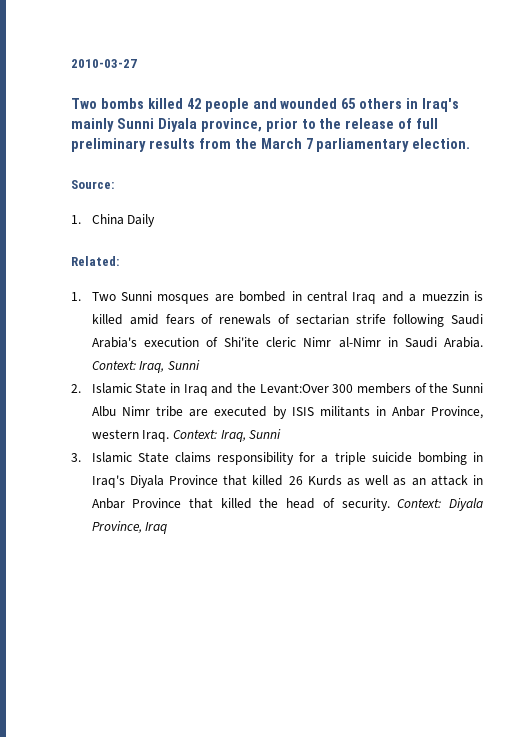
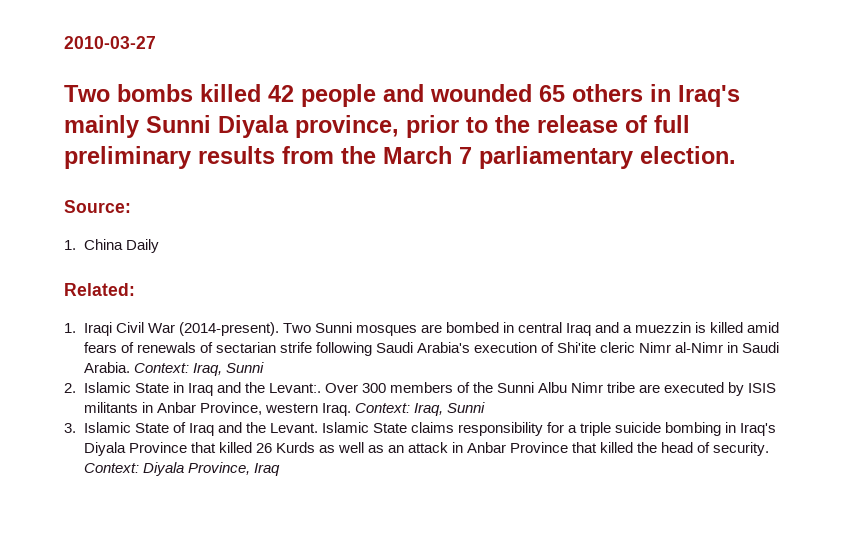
- 1. Two Sunni mosques are bombed in central Iraq and a muezzin is killed amid fears of renewals of sectarian strife following Saudi Arabia's execution of Shi'ite cleric Nimr al-Nimr in Saudi Arabia.
+ 1. Iraqi Civil War (2014-present). Two Sunni mosques are bombed in central Iraq and a muezzin is killed amid fears of renewals of sectarian strife following Saudi Arabia's execution of Shi'ite cleric Nimr al-Nimr in Saudi Arabia.
- 2. Islamic State in Iraq and the Levant:Over 300 members of the Sunni Albu Nimr tribe are executed by ISIS militants in Anbar Province, western Iraq.
+ 2. Islamic State in Iraq and the Levant:. Over 300 members of the Sunni Albu Nimr tribe are executed by ISIS militants in Anbar Province, western Iraq.
- 3. Islamic State claims responsibility for a triple suicide bombing in Iraq's Diyala Province that killed 26 Kurds as well as an attack in Anbar Province that killed the head of security.
+ 3. Islamic State of Iraq and the Levant. Islamic State claims responsibility for a triple suicide bombing in Iraq's Diyala Province that killed 26 Kurds as well as an attack in Anbar Province that killed the head of security.

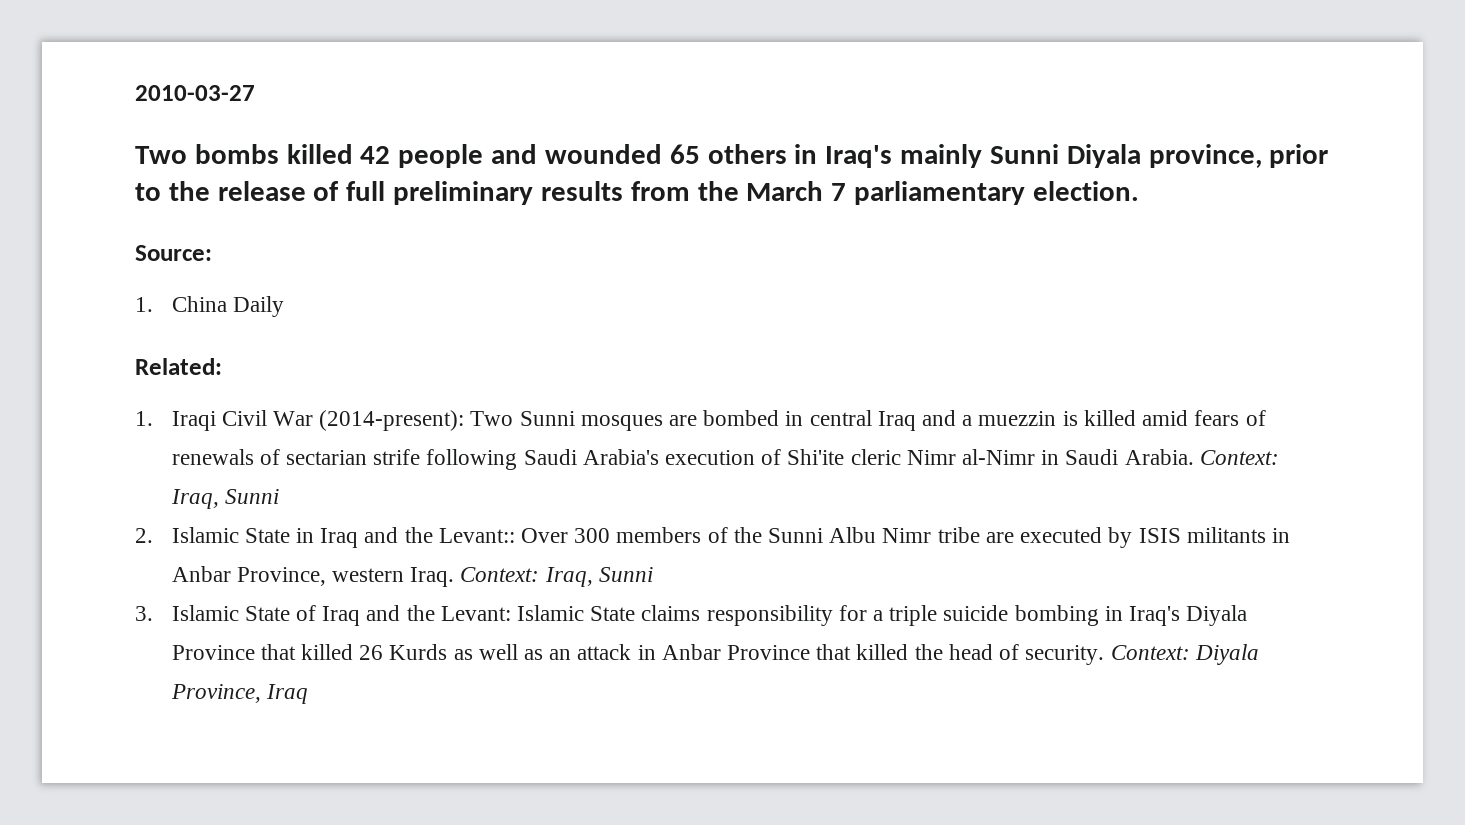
- 1. Iraqi Civil War (2014-present). Two Sunni mosques are bombed in central Iraq and a muezzin is killed amid fears of renewals of sectarian strife following Saudi Arabia's execution of Shi'ite cleric Nimr al-Nimr in Saudi Arabia.
+ 1. Iraqi Civil War (2014-present): Two Sunni mosques are bombed in central Iraq and a muezzin is killed amid fears of renewals of sectarian strife following Saudi Arabia's execution of Shi'ite cleric Nimr al-Nimr in Saudi Arabia.
- 2. Islamic State in Iraq and the Levant:. Over 300 members of the Sunni Albu Nimr tribe are executed by ISIS militants in Anbar Province, western Iraq.
+ 2. Islamic State in Iraq and the Levant:: Over 300 members of the Sunni Albu Nimr tribe are executed by ISIS militants in Anbar Province, western Iraq.
- 3. Islamic State of Iraq and the Levant. Islamic State claims responsibility for a triple suicide bombing in Iraq's Diyala Province that killed 26 Kurds as well as an attack in Anbar Province that killed the head of security.
+ 3. Islamic State of Iraq and the Levant: Islamic State claims responsibility for a triple suicide bombing in Iraq's Diyala Province that killed 26 Kurds as well as an attack in Anbar Province that killed the head of security.

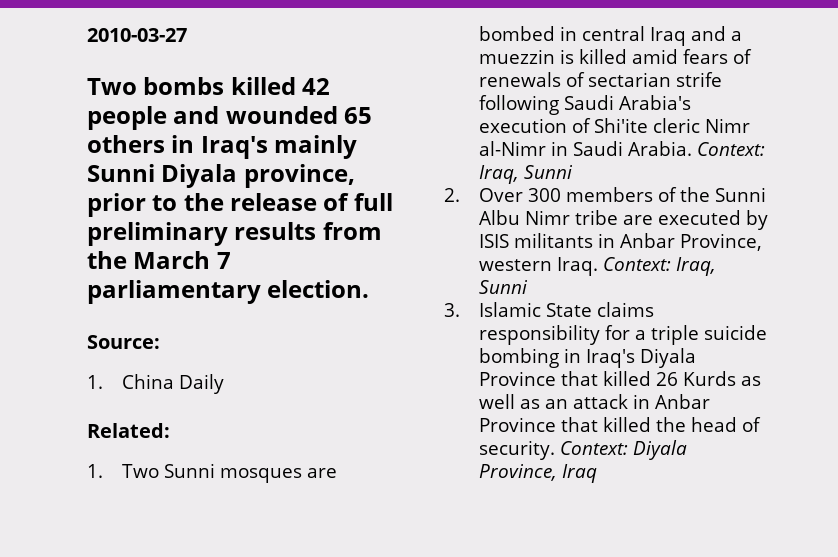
- 1. Iraqi Civil War (2014-present): Two Sunni mosques are bombed in central Iraq and a muezzin is killed amid fears of renewals of sectarian strife following Saudi Arabia's execution of Shi'ite cleric Nimr al-Nimr in Saudi Arabia.
+ 1. Two Sunni mosques are bombed in central Iraq and a muezzin is killed amid fears of renewals of sectarian strife following Saudi Arabia's execution of Shi'ite cleric Nimr al-Nimr in Saudi Arabia.
- 2. Islamic State in Iraq and the Levant:: Over 300 members of the Sunni Albu Nimr tribe are executed by ISIS militants in Anbar Province, western Iraq.
+ 2. Over 300 members of the Sunni Albu Nimr tribe are executed by ISIS militants in Anbar Province, western Iraq.
- 3. Islamic State of Iraq and the Levant: Islamic State claims responsibility for a triple suicide bombing in Iraq's Diyala Province that killed 26 Kurds as well as an attack in Anbar Province that killed the head of security.
+ 3. Islamic State claims responsibility for a triple suicide bombing in Iraq's Diyala Province that killed 26 Kurds as well as an attack in Anbar Province that killed the head of security.

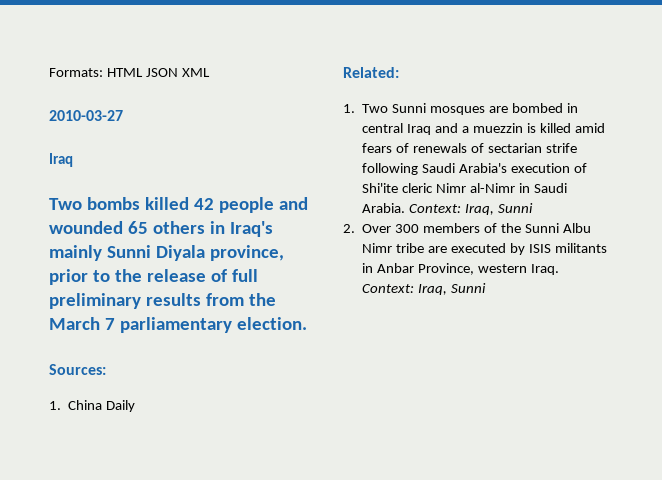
+ Formats: HTML JSON XML
  2010-03-27
+ Iraq
- Source:
+ Sources:
- 3. Islamic State claims responsibility for a triple suicide bombing in Iraq's Diyala Province that killed 26 Kurds as well as an attack in Anbar Province that killed the head of security. Context: Diyala Province, Iraq

